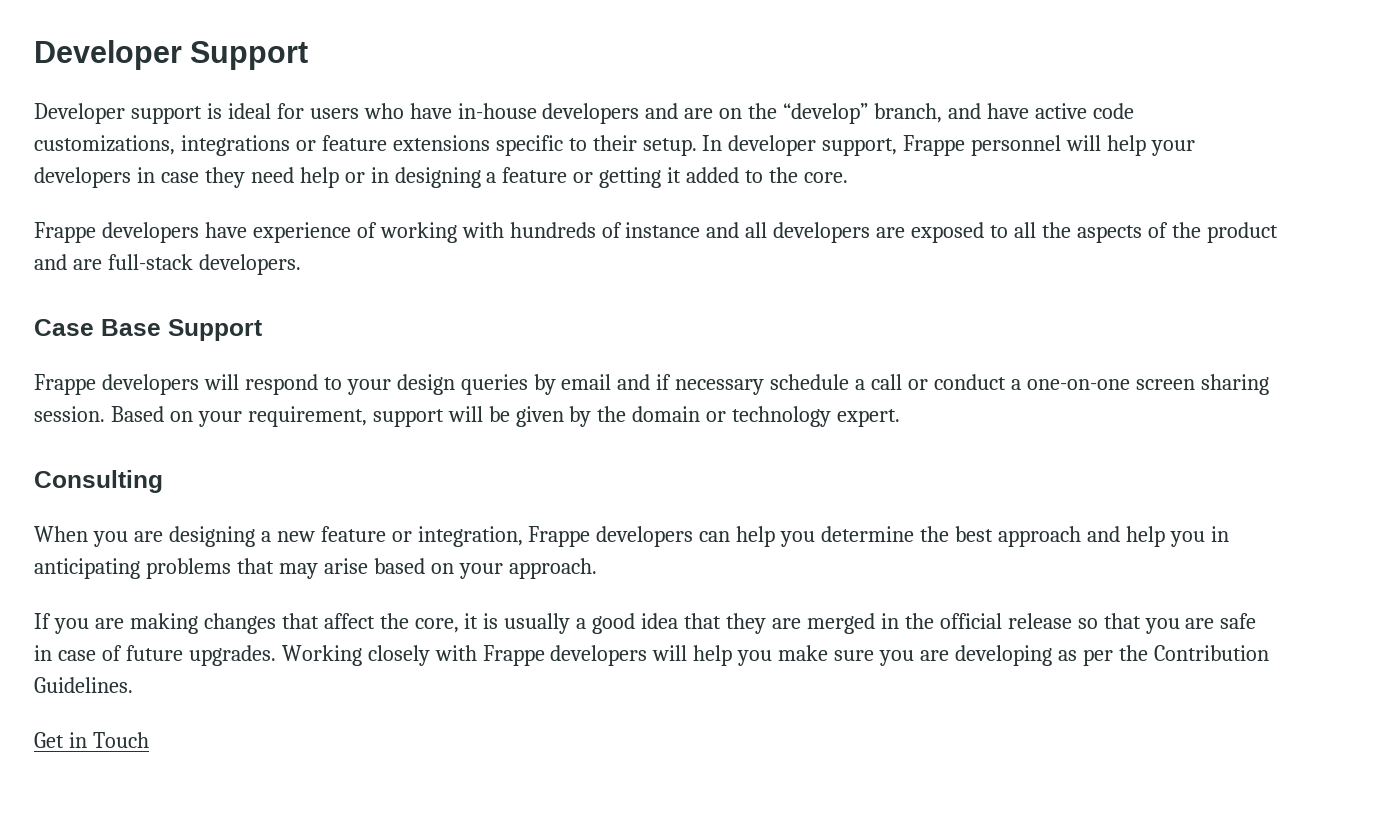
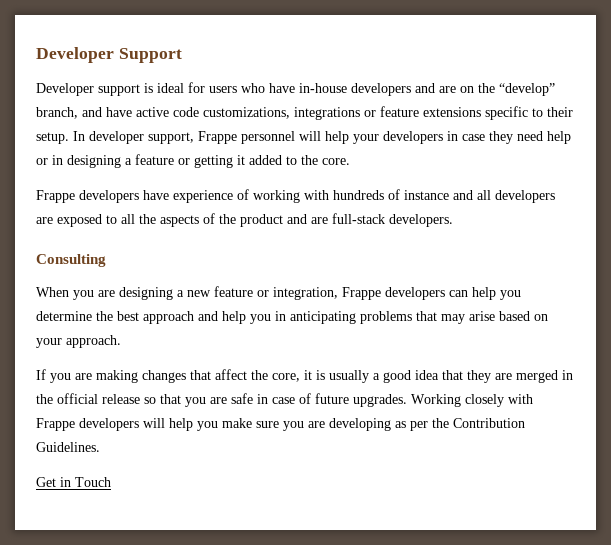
- Case Base Support
- Frappe developers will respond to your design queries by email and if necessary schedule a call or conduct a one-on-one screen sharing session. Based on your requirement, support will be given by the domain or technology expert.

